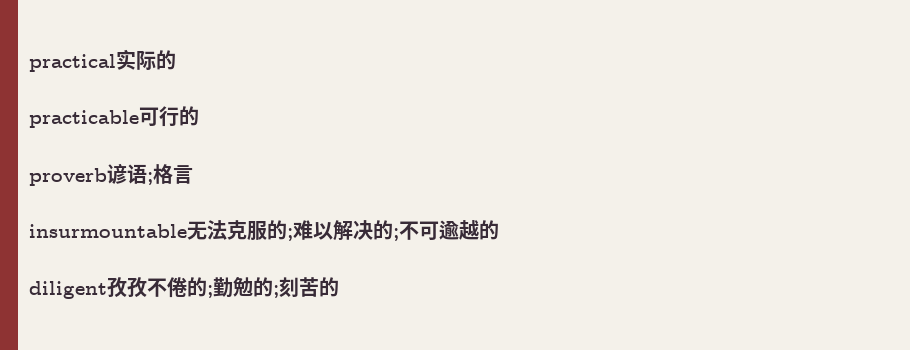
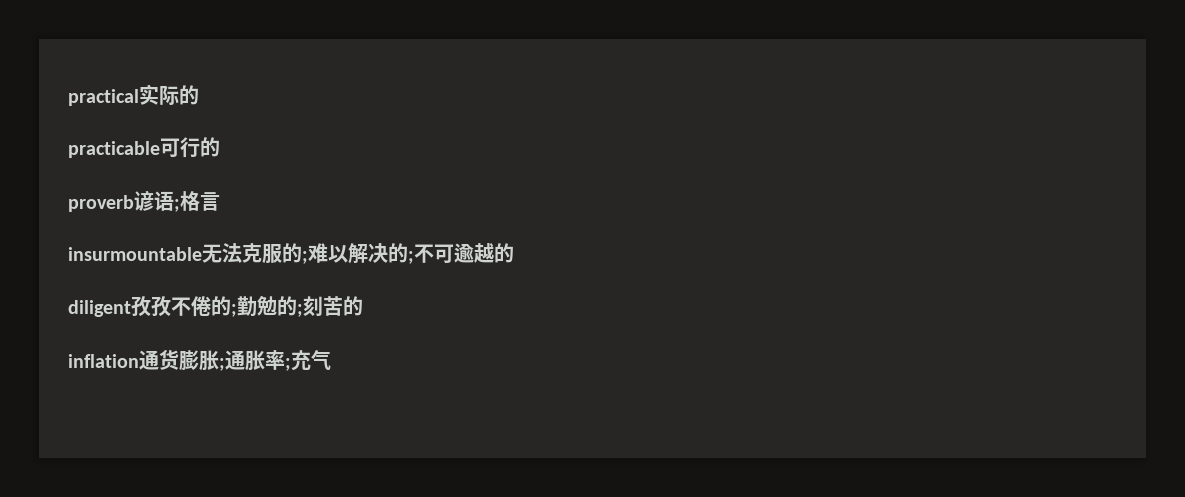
+ inflation通货膨胀;通胀率;充气

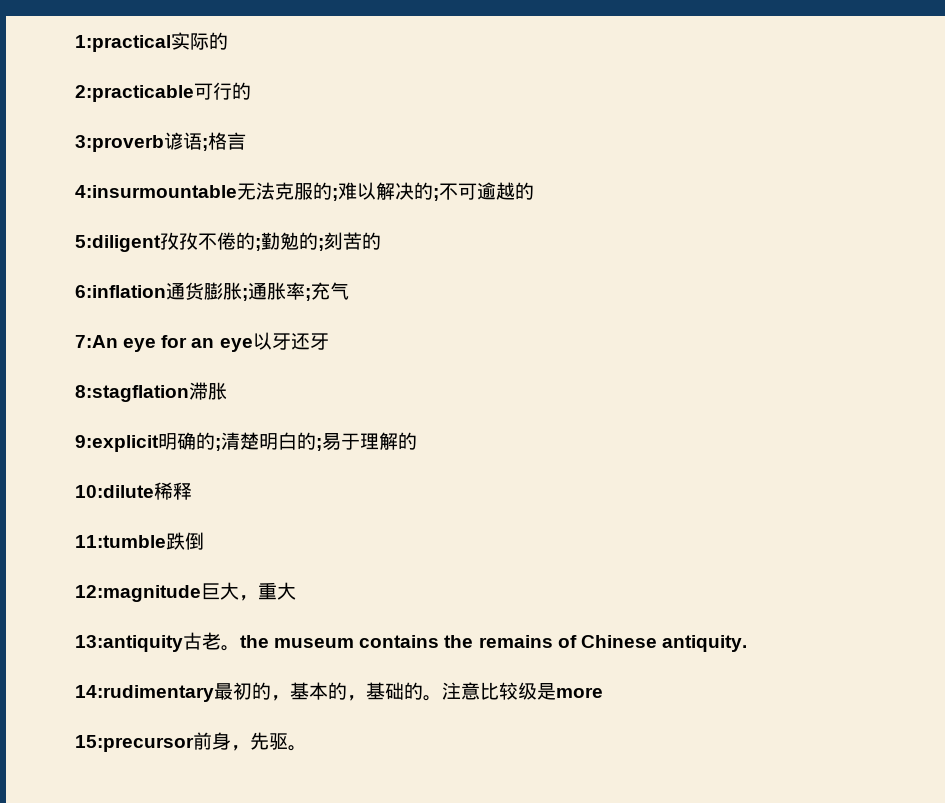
- practical实际的
+ 1:practical实际的
- practicable可行的
+ 2:practicable可行的
- proverb谚语;格言
+ 3:proverb谚语;格言
- insurmountable无法克服的;难以解决的;不可逾越的
+ 4:insurmountable无法克服的;难以解决的;不可逾越的
- diligent孜孜不倦的;勤勉的;刻苦的
+ 5:diligent孜孜不倦的;勤勉的;刻苦的
- inflation通货膨胀;通胀率;充气
+ 6:inflation通货膨胀;通胀率;充气
+ 7:An eye for an eye以牙还牙
+ 8:stagflation滞胀
+ 9:explicit明确的;清楚明白的;易于理解的
+ 10:dilute稀释
+ 11:tumble跌倒
+ 12:magnitude巨大，重大
+ 13:antiquity古老。the museum contains the remains of Chinese antiquity.
+ 14:rudimentary最初的，基本的，基础的。注意比较级是more
+ 15:precursor前身，先驱。

